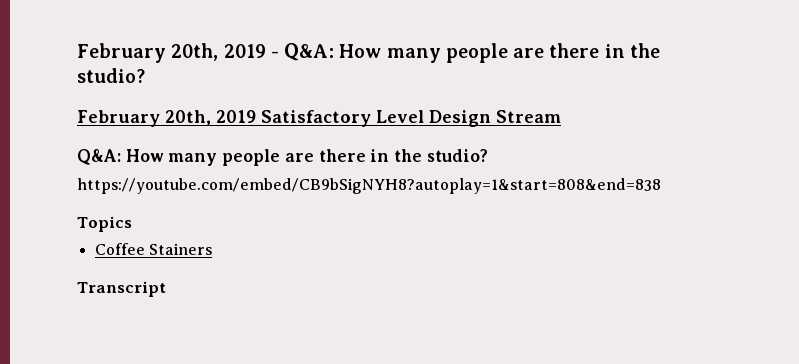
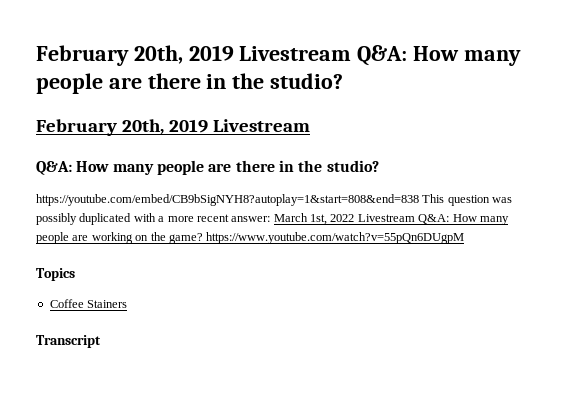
- February 20th, 2019 - Q&A: How many people are there in the studio?
- February 20th, 2019 Satisfactory Level Design Stream
+ February 20th, 2019 Livestream Q&A: How many people are there in the studio?
+ February 20th, 2019 Livestream
- https://youtube.com/embed/CB9bSigNYH8?autoplay=1&start=808&end=838
+ https://youtube.com/embed/CB9bSigNYH8?autoplay=1&start=808&end=838 This question was possibly duplicated with a more recent answer: March 1st, 2022 Livestream Q&A: How many people are working on the game? https://www.youtube.com/watch?v=55pQn6DUgpM

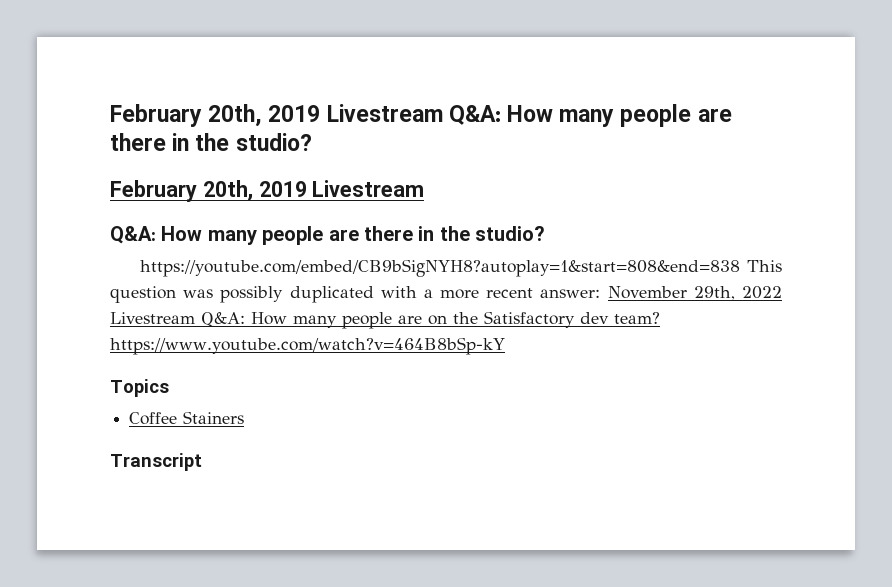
- https://youtube.com/embed/CB9bSigNYH8?autoplay=1&start=808&end=838 This question was possibly duplicated with a more recent answer: March 1st, 2022 Livestream Q&A: How many people are working on the game? https://www.youtube.com/watch?v=55pQn6DUgpM
+ https://youtube.com/embed/CB9bSigNYH8?autoplay=1&start=808&end=838 This question was possibly duplicated with a more recent answer: November 29th, 2022 Livestream Q&A: How many people are on the Satisfactory dev team? https://www.youtube.com/watch?v=464B8bSp-kY

